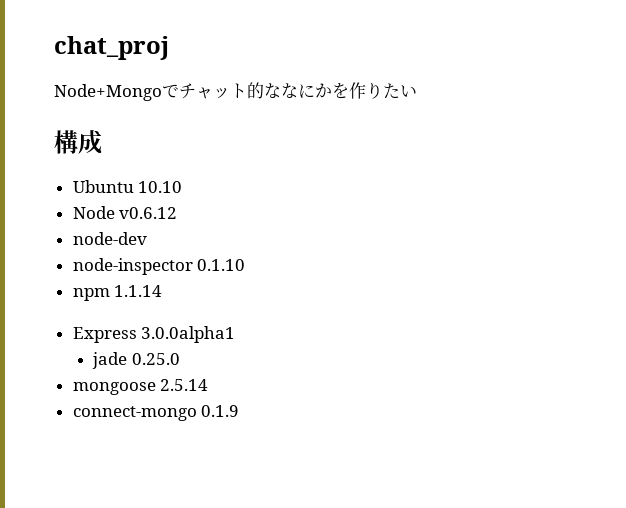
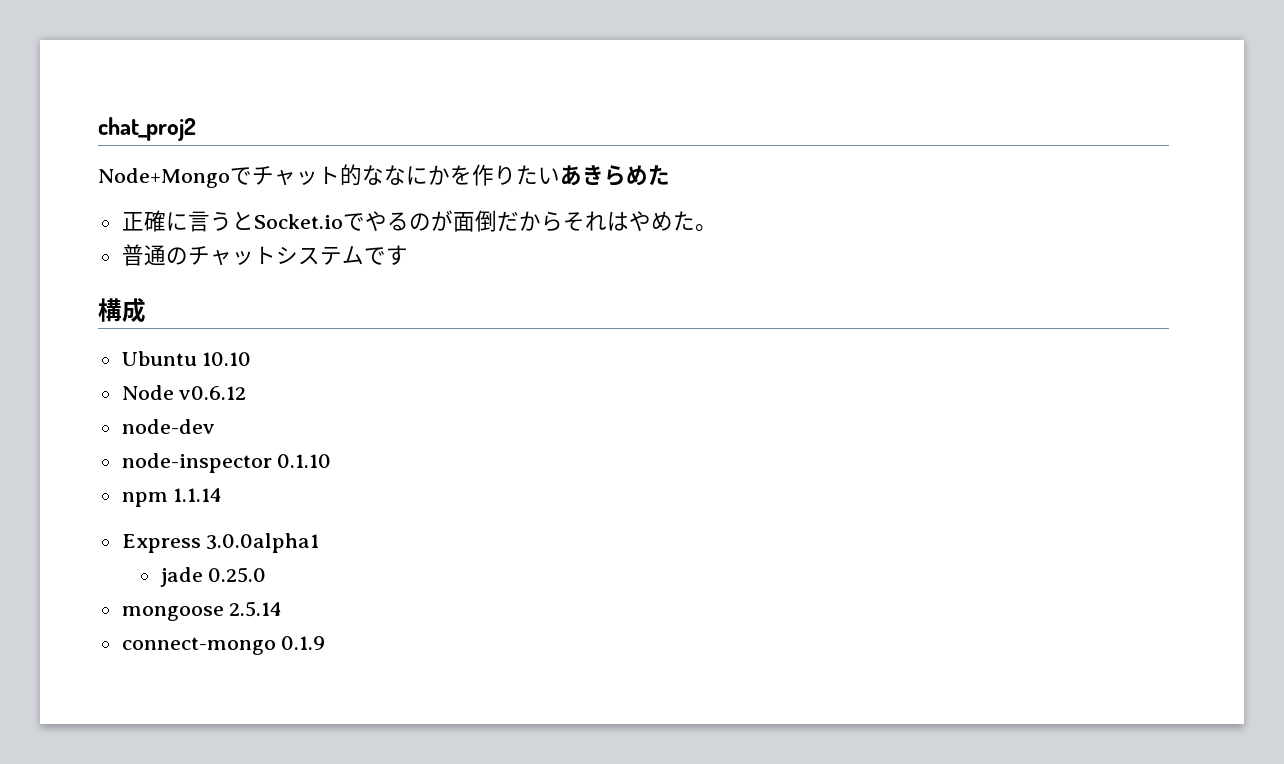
- chat_proj
+ chat_proj2
- Node+Mongoでチャット的ななにかを作りたい
+ Node+Mongoでチャット的ななにかを作りたいあきらめた
+ 正確に言うとSocket.ioでやるのが面倒だからそれはやめた。
+ 普通のチャットシステムです

